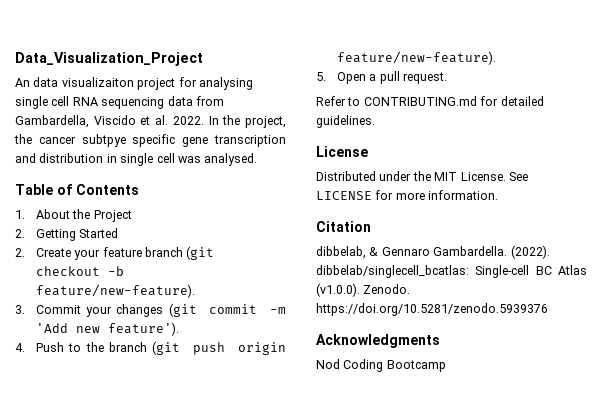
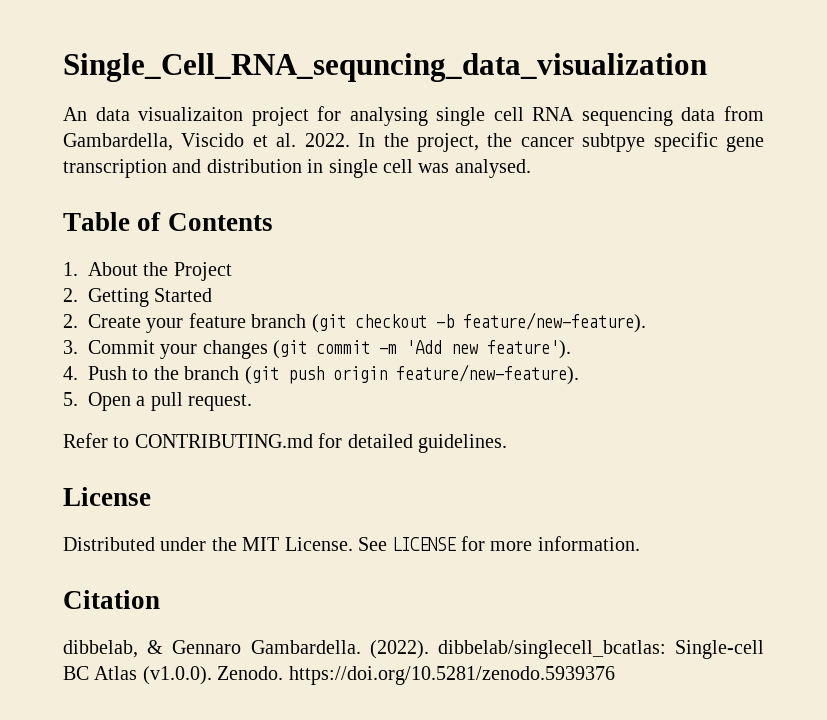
- Data_Visualization_Project
+ Single_Cell_RNA_sequncing_data_visualization
- Acknowledgments
- Nod Coding Bootcamp

